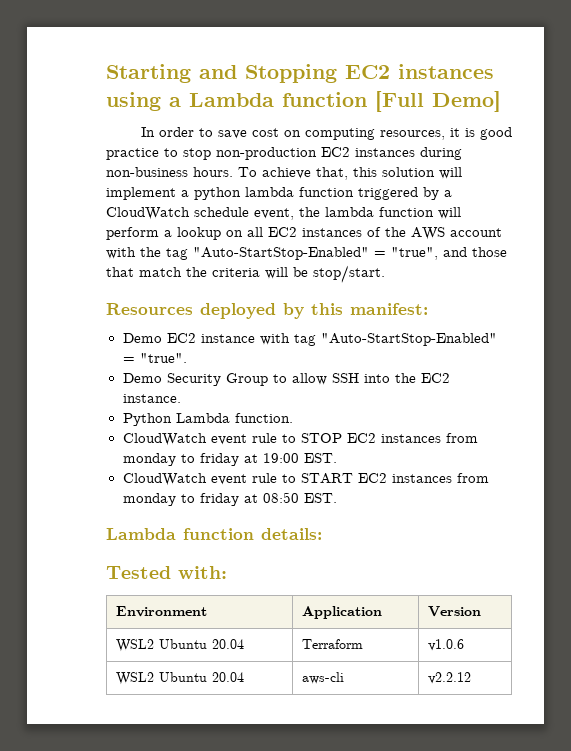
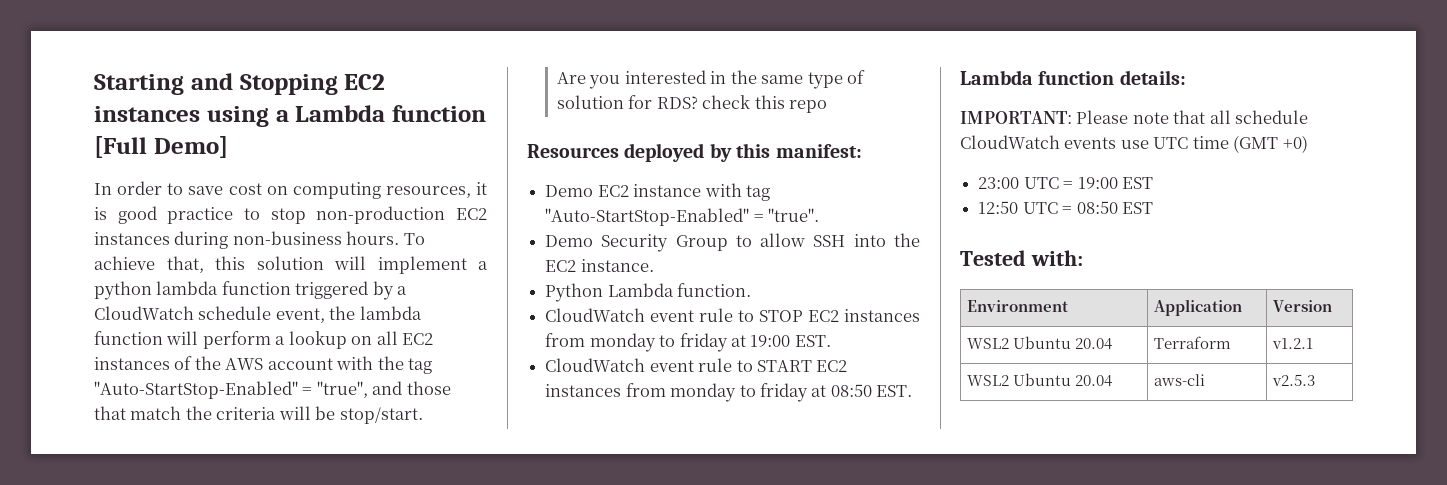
+ Are you interested in the same type of solution for RDS? check this repo
+ IMPORTANT: Please note that all schedule CloudWatch events use UTC time (GMT +0)
+ 23:00 UTC = 19:00 EST
+ 12:50 UTC = 08:50 EST
- WSL2 Ubuntu 20.04 | Terraform | v1.0.6
+ WSL2 Ubuntu 20.04 | Terraform | v1.2.1
- WSL2 Ubuntu 20.04 | aws-cli | v2.2.12
+ WSL2 Ubuntu 20.04 | aws-cli | v2.5.3

